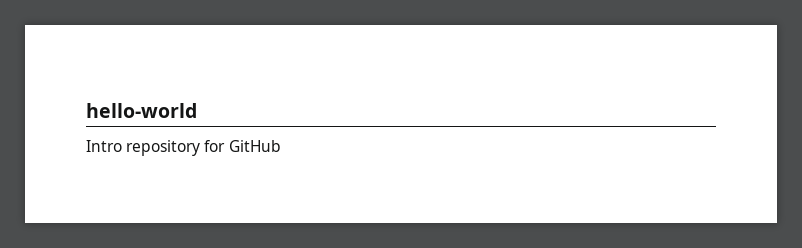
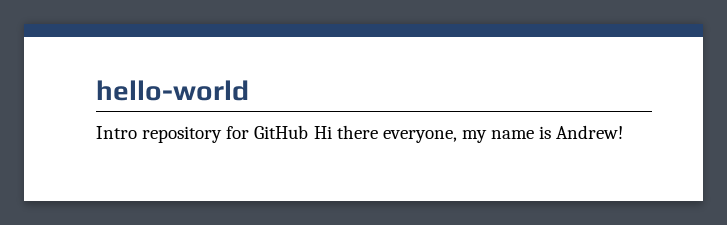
- Intro repository for GitHub
+ Intro repository for GitHub Hi there everyone, my name is Andrew!

